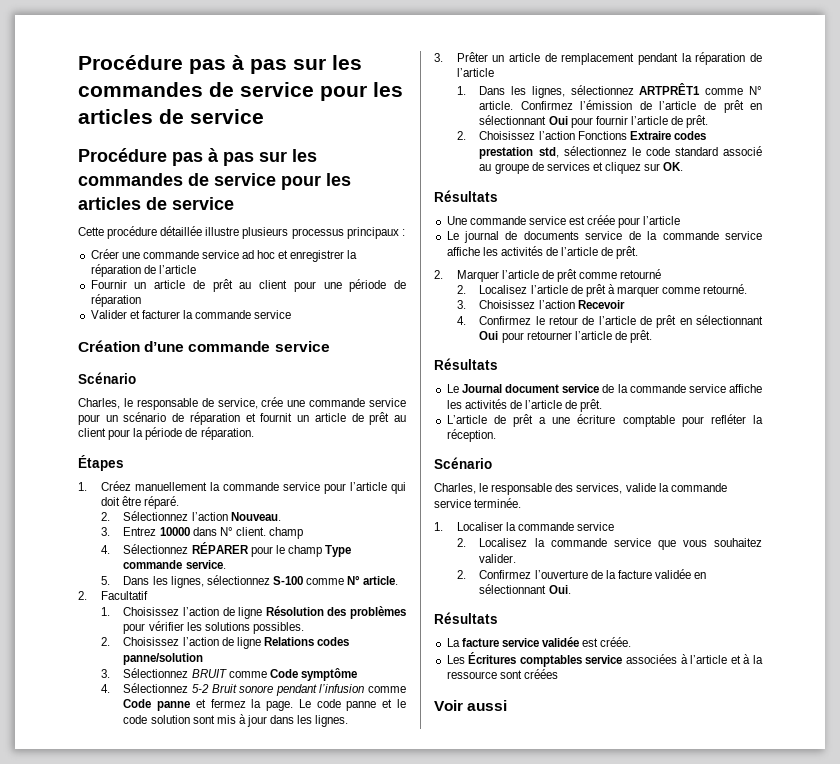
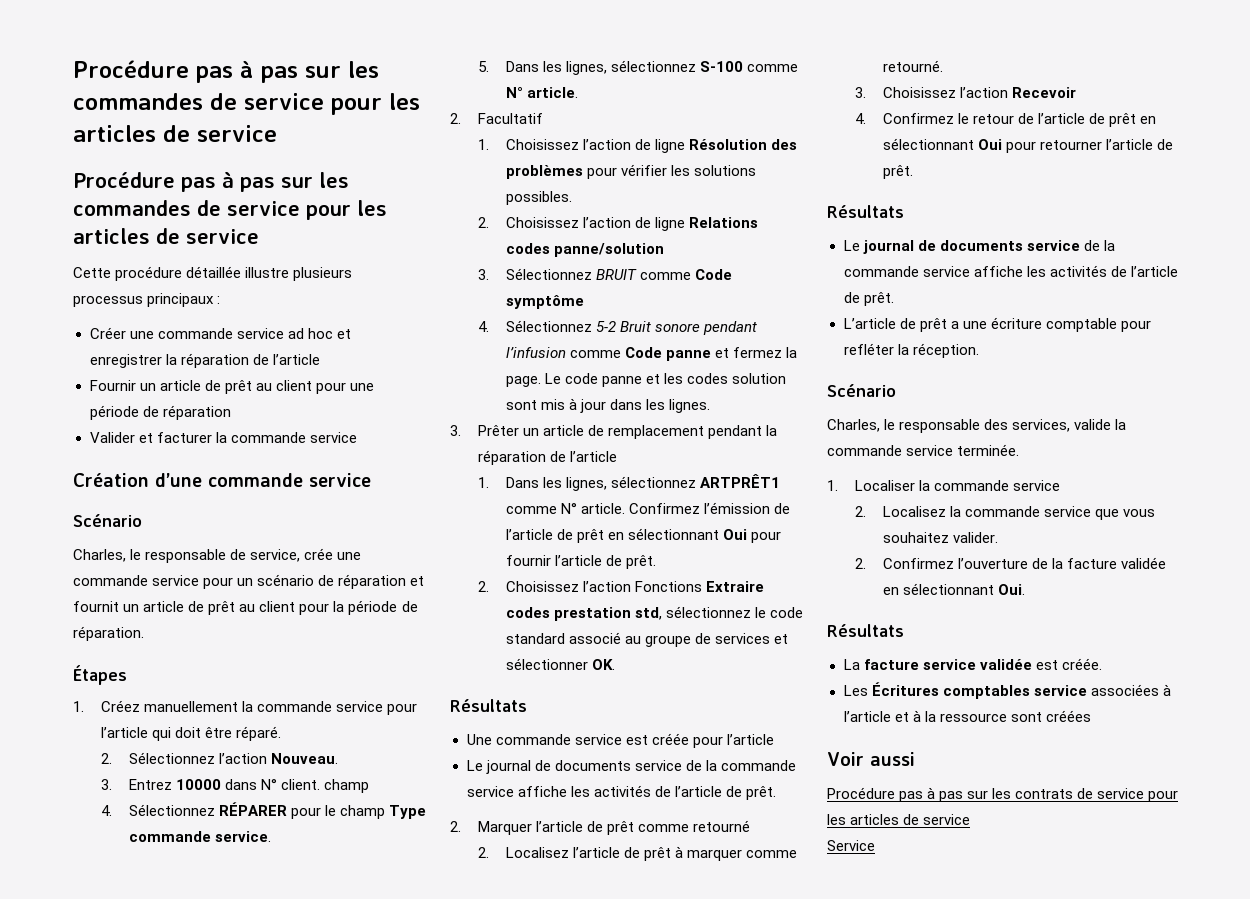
- Le code panne et le code solution sont mis à jour dans les lignes.
+ Le code panne et les codes solution sont mis à jour dans les lignes.
- 2. Choisissez l’action Fonctions Extraire codes prestation std, sélectionnez le code standard associé au groupe de services et cliquez sur OK.
+ 2. Choisissez l’action Fonctions Extraire codes prestation std, sélectionnez le code standard associé au groupe de services et sélectionner OK.
  4. Confirmez le retour de l’article de prêt en sélectionnant Oui pour retourner l’article de prêt.
  Résultats
- Le Journal document service de la commande service affiche les activités de l’article de prêt.
+ Le journal de documents service de la commande service affiche les activités de l’article de prêt.
+ Procédure pas à pas sur les contrats de service pour les articles de service
+ Service

